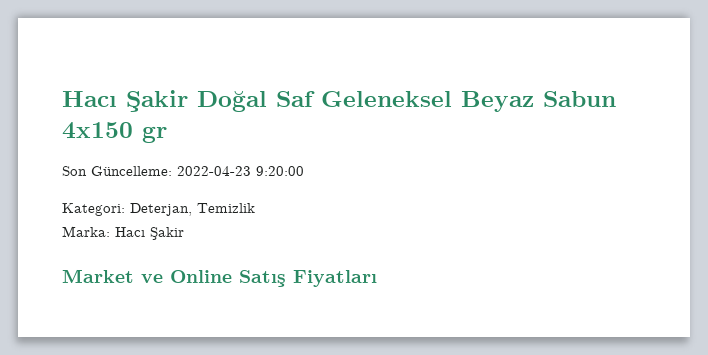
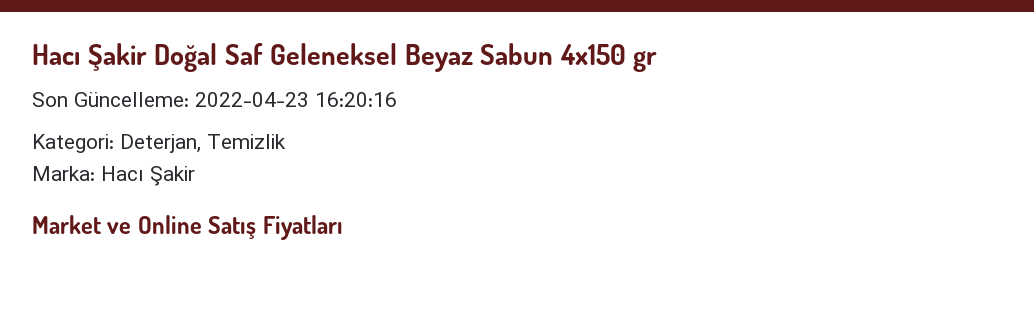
- Son Güncelleme: 2022-04-23 9:20:00
+ Son Güncelleme: 2022-04-23 16:20:16

